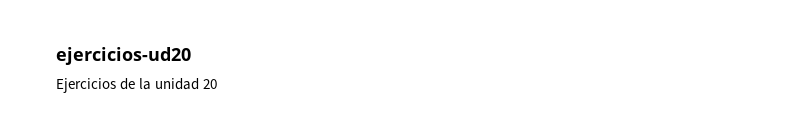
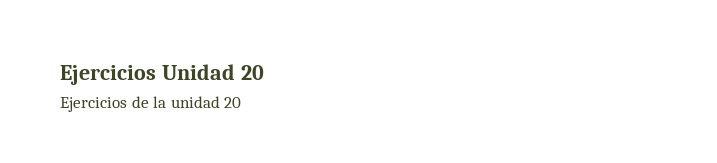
- ejercicios-ud20
+ Ejercicios Unidad 20

